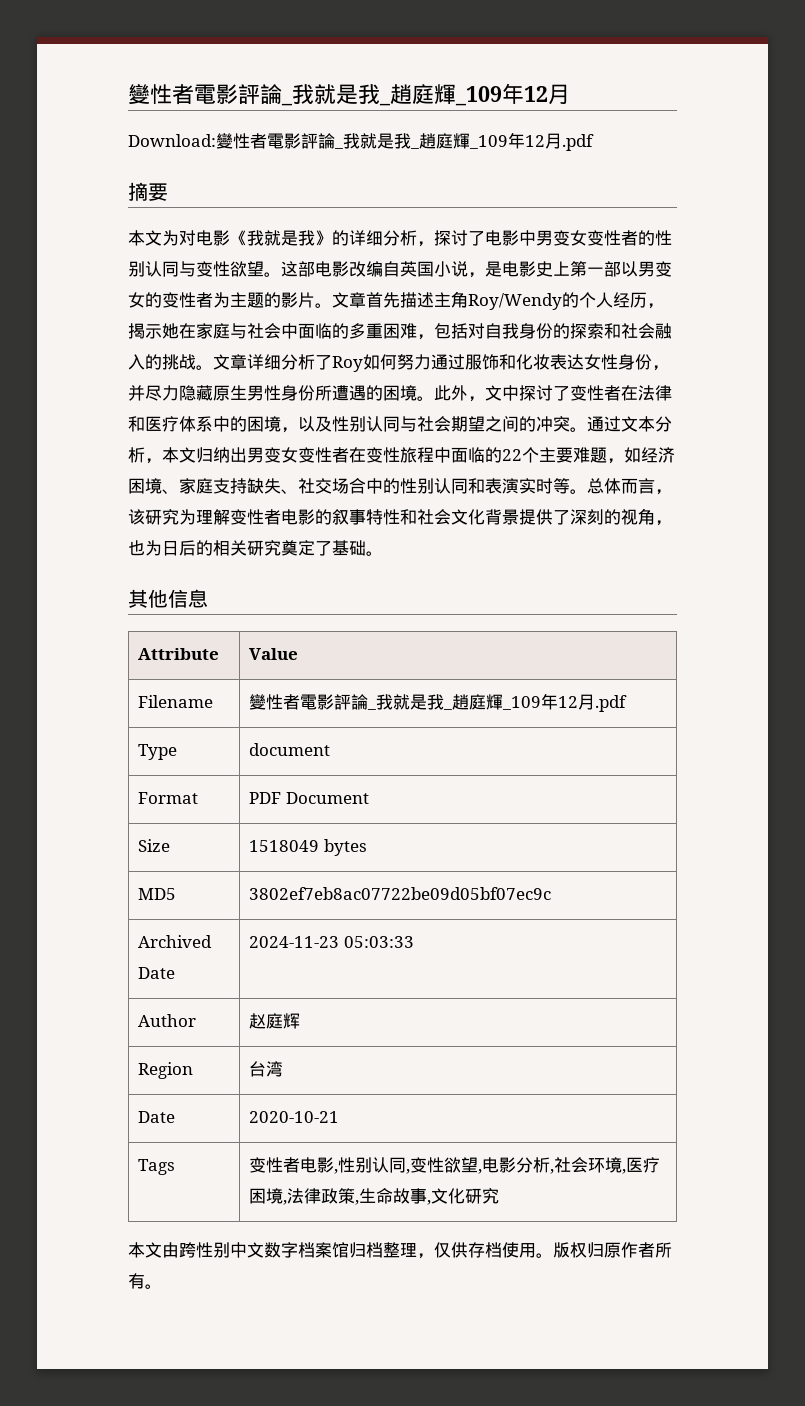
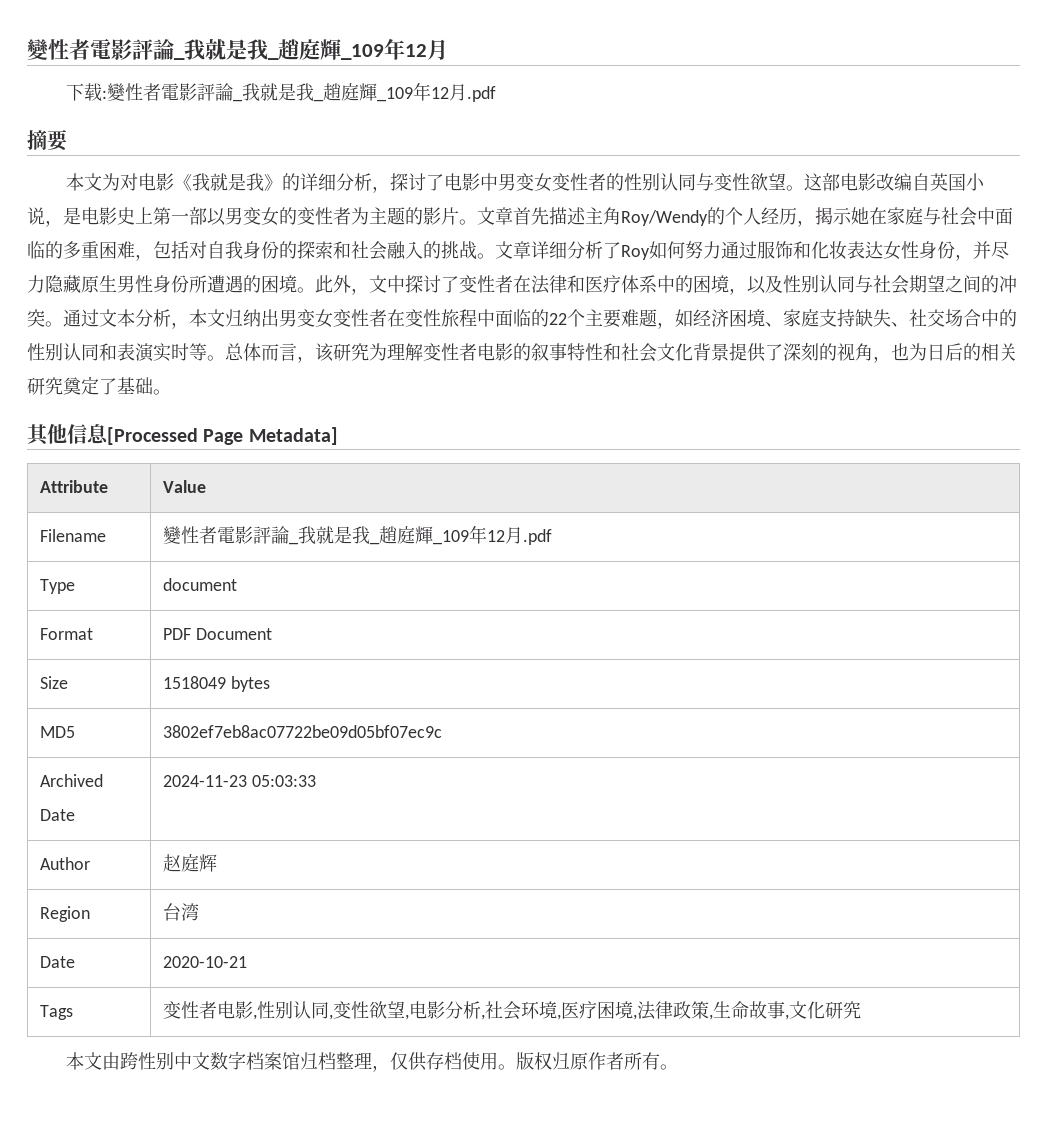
- Download:變性者電影評論_我就是我_趙庭輝_109年12月.pdf
+ 下载:變性者電影評論_我就是我_趙庭輝_109年12月.pdf
- 其他信息
+ 其他信息[Processed Page Metadata]

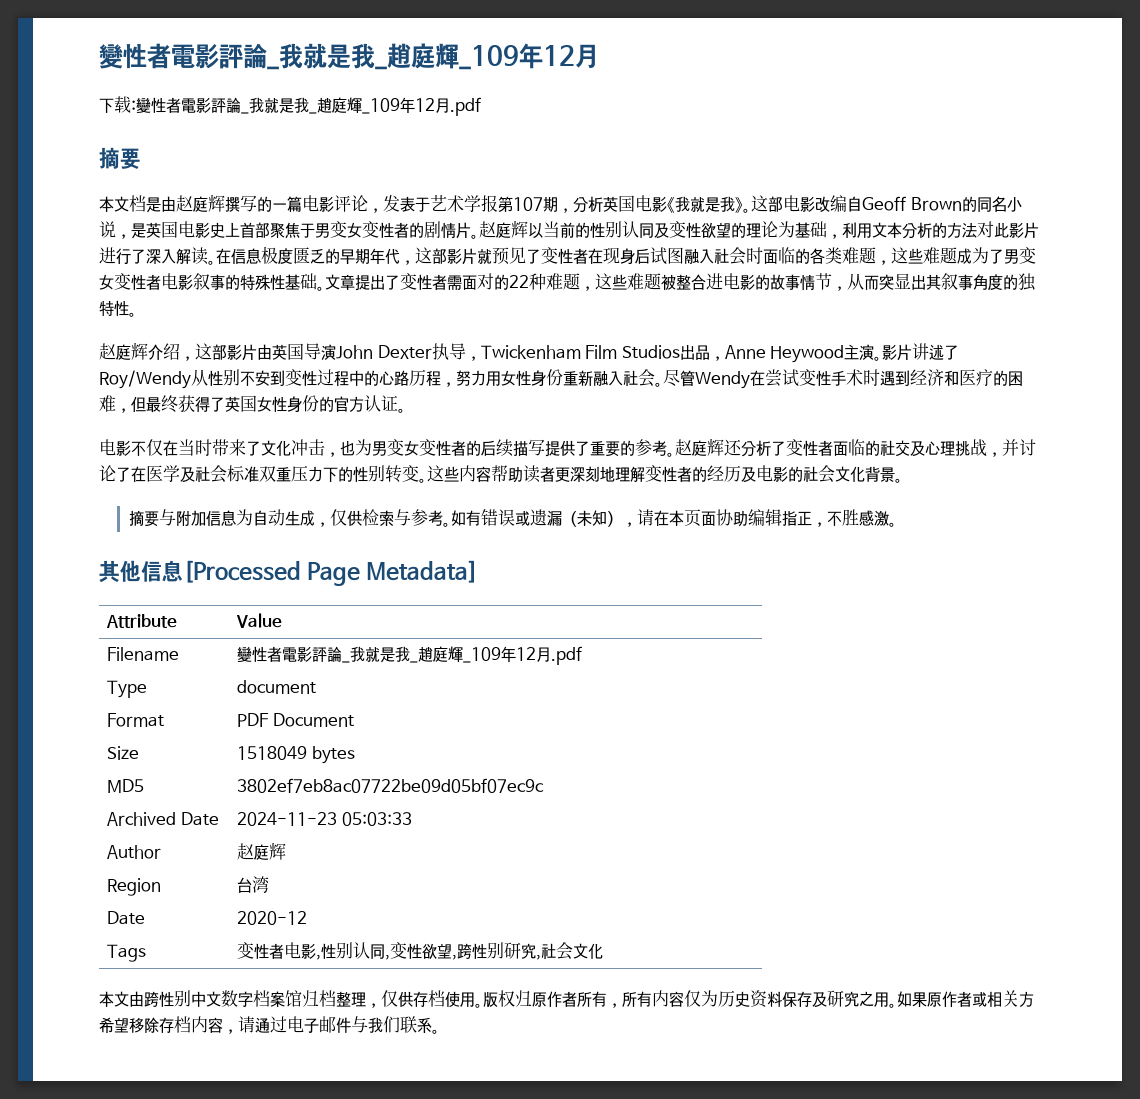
- 本文为对电影《我就是我》的详细分析，探讨了电影中男变女变性者的性别认同与变性欲望。
+ 本文档是由赵庭辉撰写的一篇电影评论，发表于艺术学报第107期，分析英国电影《我就是我》。
- 这部电影改编自英国小说，是电影史上第一部以男变女的变性者为主题的影片。文章首先描述主角Roy/Wendy的个人经历，揭示她在家庭与社会中面临的多重困难，包括对自我身份的探索和社会融入的挑战。文章详细分析了Roy如何努力通过服饰和化妆表达女性身份，并尽力隐藏原生男性身份所遭遇的困境。此外，文中探讨了变性者在法律和医疗体系中的困境，以及性别认同与社会期望之间的冲突。通过文本分析，本文归纳出男变女变性者在变性旅程中面临的22个主要难题，如经济困境、家庭支持缺失、社交场合中的性别认同和表演实时等。总体而言，该研究为理解变性者电影的叙事特性和社会文化背景提供了深刻的视角，也为日后的相关研究奠定了基础。
+ 这部电影改编自Geoff Brown的同名小说，是英国电影史上首部聚焦于男变女变性者的剧情片。赵庭辉以当前的性别认同及变性欲望的理论为基础，利用文本分析的方法对此影片进行了深入解读。在信息极度匮乏的早期年代，这部影片就预见了变性者在现身后试图融入社会时面临的各类难题，这些难题成为了男变女变性者电影叙事的特殊性基础。文章提出了变性者需面对的22种难题，这些难题被整合进电影的故事情节，从而突显出其叙事角度的独特性。
+ 赵庭辉介绍，这部影片由英国导演John Dexter执导，Twickenham Film Studios出品，Anne Heywood主演。影片讲述了Roy/Wendy从性别不安到变性过程中的心路历程，努力用女性身份重新融入社会。尽管Wendy在尝试变性手术时遇到经济和医疗的困难，但最终获得了英国女性身份的官方认证。
+ 电影不仅在当时带来了文化冲击，也为男变女变性者的后续描写提供了重要的参考。赵庭辉还分析了变性者面临的社交及心理挑战，并讨论了在医学及社会标准双重压力下的性别转变。这些内容帮助读者更深刻地理解变性者的经历及电影的社会文化背景。
+ 摘要与附加信息为自动生成，仅供检索与参考。如有错误或遗漏（未知），请在本页面协助编辑指正，不胜感激。
- Date | 2020-10-21
+ Date | 2020-12
- Tags | 变性者电影,性别认同,变性欲望,电影分析,社会环境,医疗困境,法律政策,生命故事,文化研究
+ Tags | 变性者电影,性别认同,变性欲望,跨性别研究,社会文化
- 版权归原作者所有。
+ 版权归原作者所有，所有内容仅为历史资料保存及研究之用。如果原作者或相关方希望移除存档内容，请通过电子邮件与我们联系。

